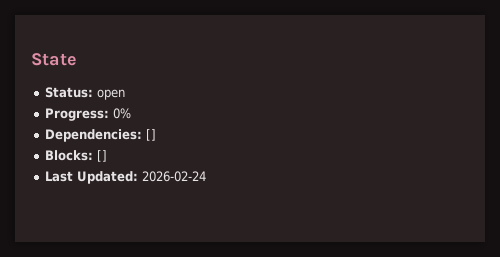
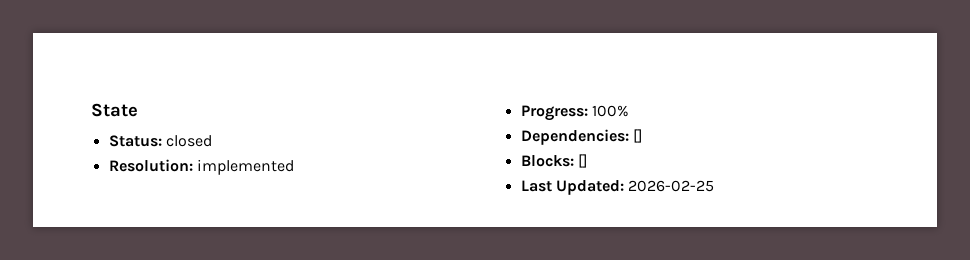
- Status: open
+ Status: closed
+ Resolution: implemented
- Progress: 0%
+ Progress: 100%
- Last Updated: 2026-02-24
+ Last Updated: 2026-02-25

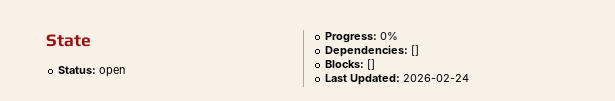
- Status: closed
- Resolution: implemented
+ Status: open
- Progress: 100%
+ Progress: 0%
- Last Updated: 2026-02-25
+ Last Updated: 2026-02-24

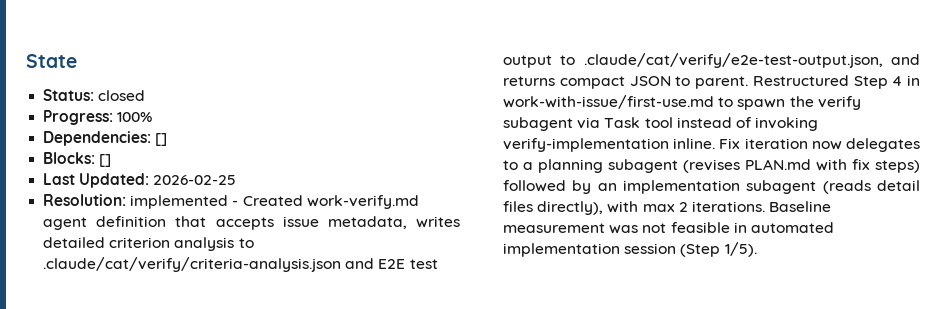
- Status: open
+ Status: closed
- Progress: 0%
+ Progress: 100%
- Last Updated: 2026-02-24
+ Last Updated: 2026-02-25
+ Resolution: implemented - Created work-verify.md agent definition that accepts issue metadata, writes detailed criterion analysis to .claude/cat/verify/criteria-analysis.json and E2E test output to .claude/cat/verify/e2e-test-output.json, and returns compact JSON to parent. Restructured Step 4 in work-with-issue/first-use.md to spawn the verify subagent via Task tool instead of invoking verify-implementation inline. Fix iteration now delegates to a planning subagent (revises PLAN.md with fix steps) followed by an implementation subagent (reads detail files directly), with max 2 iterations. Baseline measurement was not feasible in automated implementation session (Step 1/5).

